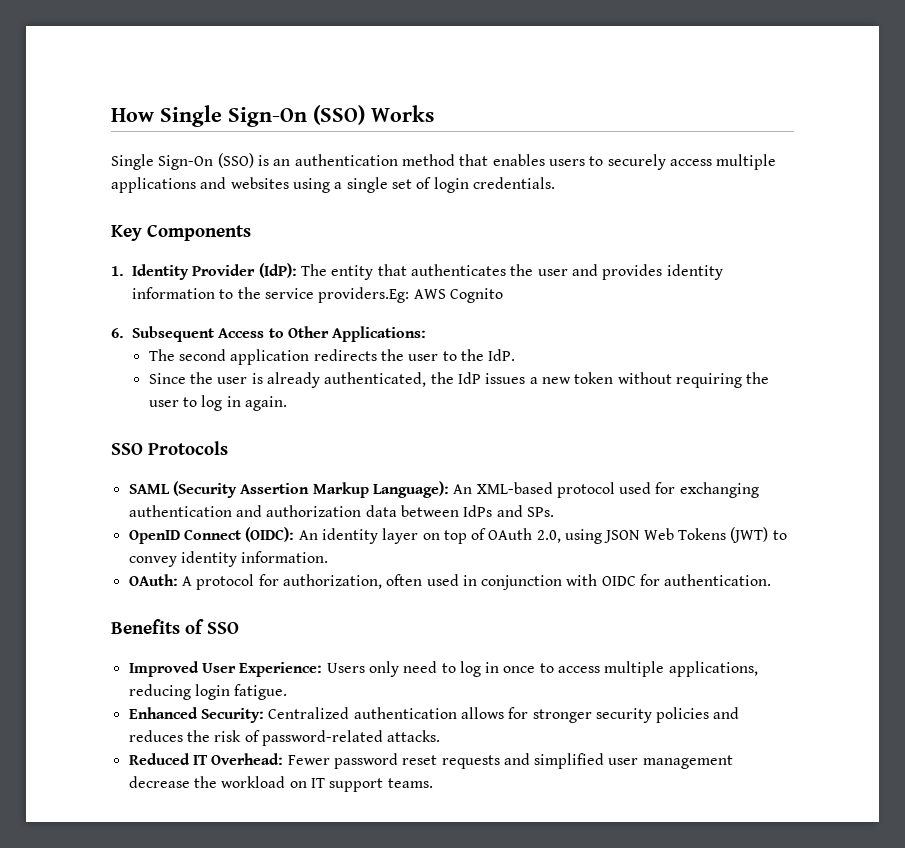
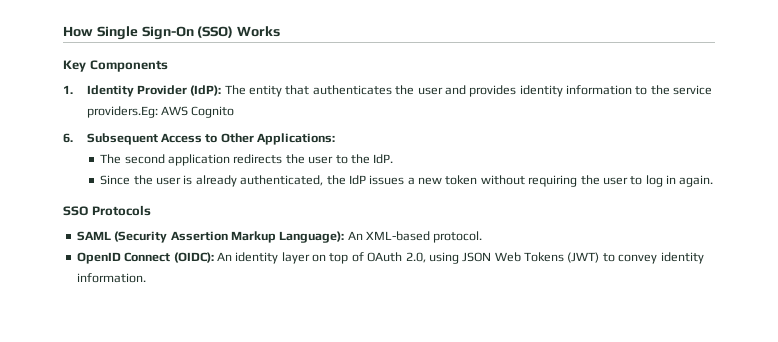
- Single Sign-On (SSO) is an authentication method that enables users to securely access multiple applications and websites using a single set of login credentials.
- SAML (Security Assertion Markup Language): An XML-based protocol used for exchanging authentication and authorization data between IdPs and SPs.
+ SAML (Security Assertion Markup Language): An XML-based protocol.
- OAuth: A protocol for authorization, often used in conjunction with OIDC for authentication.
- Benefits of SSO
- Improved User Experience: Users only need to log in once to access multiple applications, reducing login fatigue.
- Enhanced Security: Centralized authentication allows for stronger security policies and reduces the risk of password-related attacks.
- Reduced IT Overhead: Fewer password reset requests and simplified user management decrease the workload on IT support teams.

